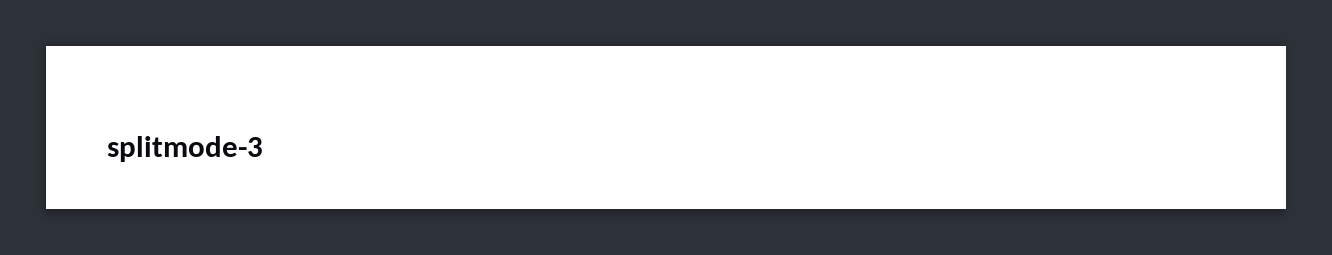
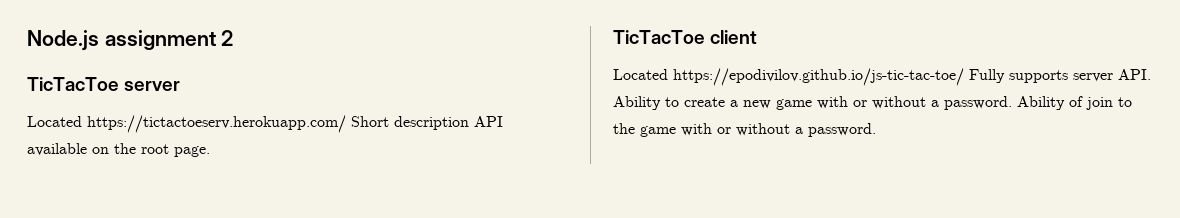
- splitmode-3
+ Node.js assignment 2
+ TicTacToe server
+ Located https://tictactoeserv.herokuapp.com/ Short description API available on the root page.
+ TicTacToe client
+ Located https://epodivilov.github.io/js-tic-tac-toe/ Fully supports server API. Ability to create a new game with or without a password. Ability of join to the game with or without a password.

